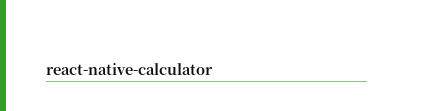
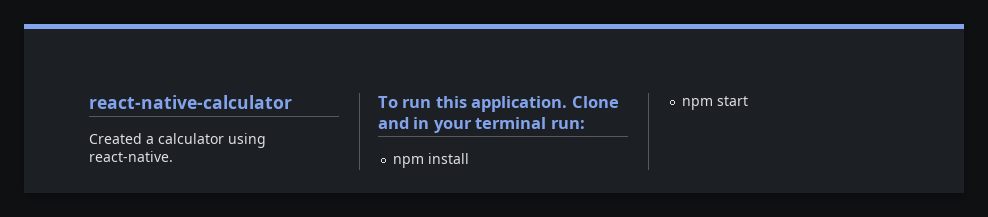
+ Created a calculator using react-native.
+ To run this application. Clone and in your terminal run:
+ npm install
+ npm start

